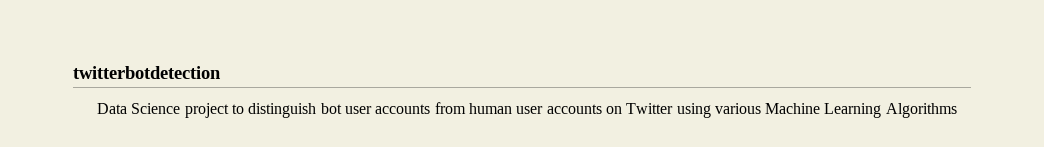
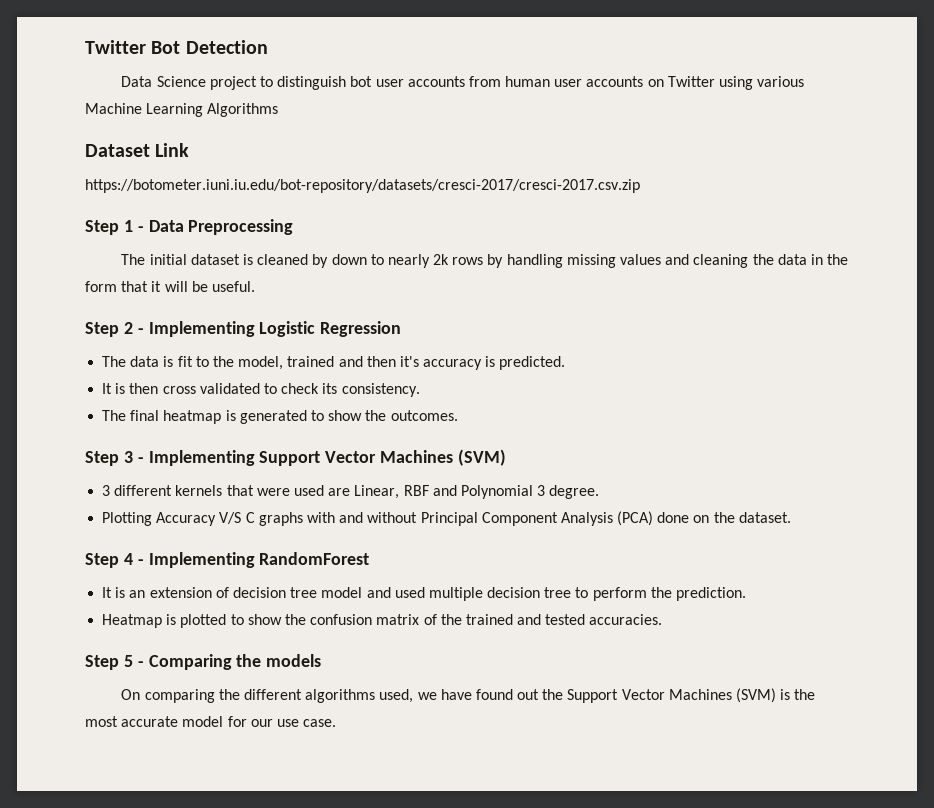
- twitterbotdetection
+ Twitter Bot Detection
+ Dataset Link
+ https://botometer.iuni.iu.edu/bot-repository/datasets/cresci-2017/cresci-2017.csv.zip
+ Step 1 - Data Preprocessing
+ The initial dataset is cleaned by down to nearly 2k rows by handling missing values and cleaning the data in the form that it will be useful.
+ Step 2 - Implementing Logistic Regression
+ The data is fit to the model, trained and then it's accuracy is predicted.
+ It is then cross validated to check its consistency.
+ The final heatmap is generated to show the outcomes.
+ Step 3 - Implementing Support Vector Machines (SVM)
+ 3 different kernels that were used are Linear, RBF and Polynomial 3 degree.
+ Plotting Accuracy V/S C graphs with and without Principal Component Analysis (PCA) done on the dataset.
+ Step 4 - Implementing RandomForest
+ It is an extension of decision tree model and used multiple decision tree to perform the prediction.
+ Heatmap is plotted to show the confusion matrix of the trained and tested accuracies.
+ Step 5 - Comparing the models
+ On comparing the different algorithms used, we have found out the Support Vector Machines (SVM) is the most accurate model for our use case.

